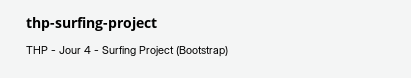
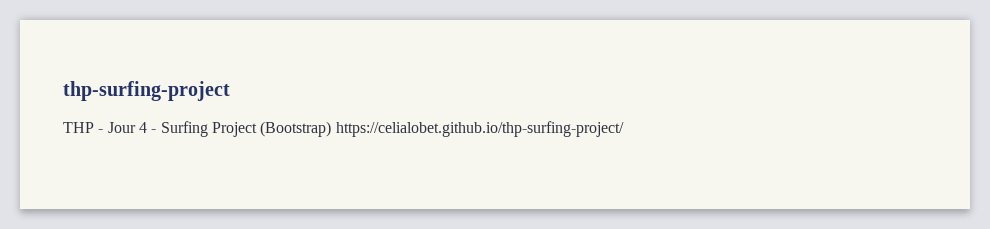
- THP - Jour 4 - Surfing Project (Bootstrap)
+ THP - Jour 4 - Surfing Project (Bootstrap) https://celialobet.github.io/thp-surfing-project/

